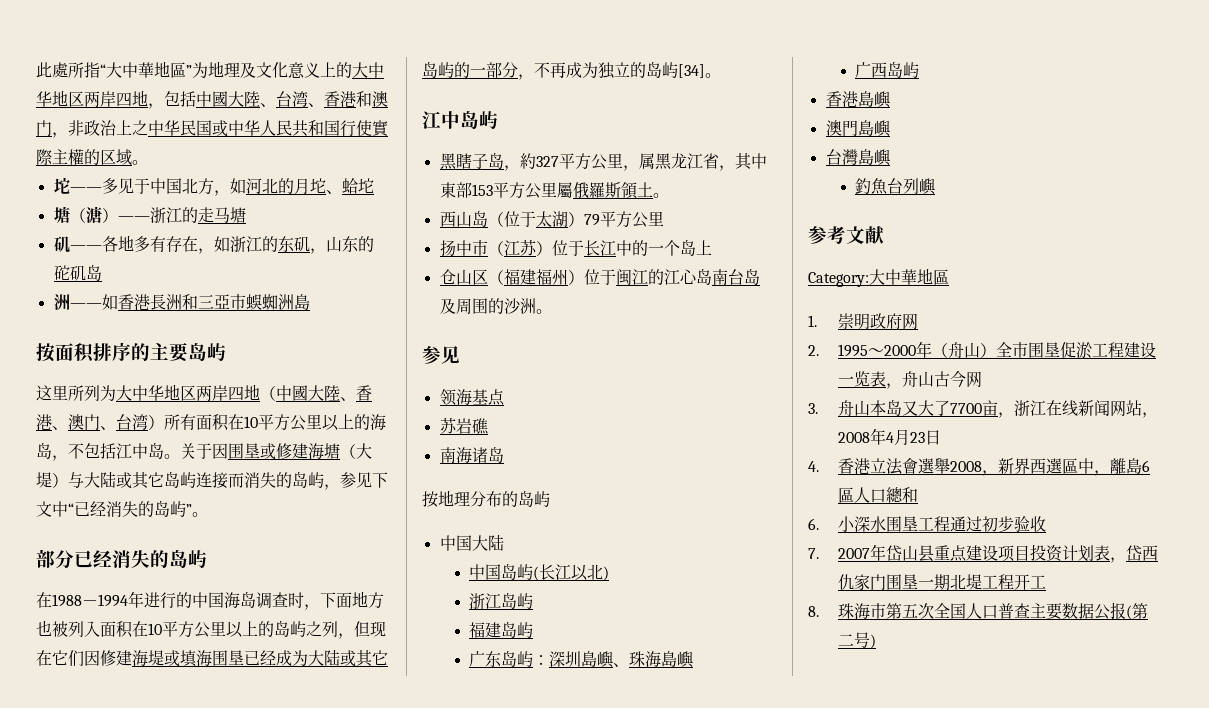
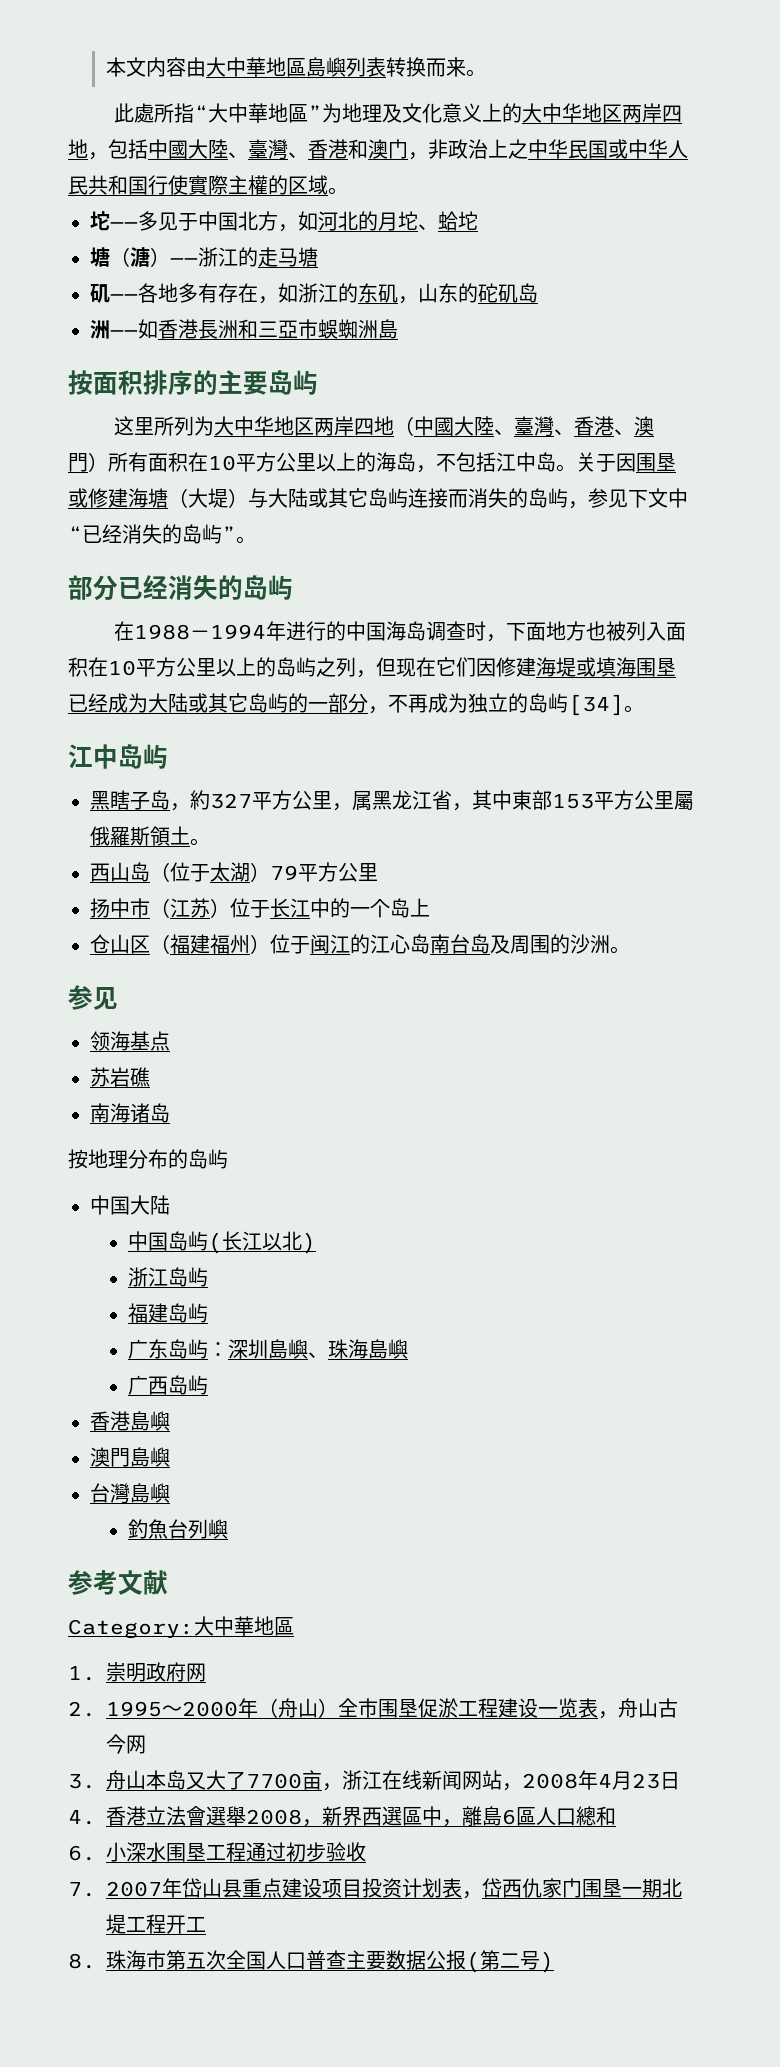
+ 本文内容由大中華地區島嶼列表转换而来。
- 此處所指“大中華地區”为地理及文化意义上的大中华地区两岸四地，包括中國大陸、台湾、香港和澳门，非政治上之中华民国或中华人民共和国行使實際主權的区域。
+ 此處所指“大中華地區”为地理及文化意义上的大中华地区两岸四地，包括中國大陸、臺灣、香港和澳门，非政治上之中华民国或中华人民共和国行使實際主權的区域。
- 这里所列为大中华地区两岸四地（中國大陸、香港、澳门、台湾）所有面积在10平方公里以上的海岛，不包括江中岛。
+ 这里所列为大中华地区两岸四地（中國大陸、臺灣、香港、澳門）所有面积在10平方公里以上的海岛，不包括江中岛。

